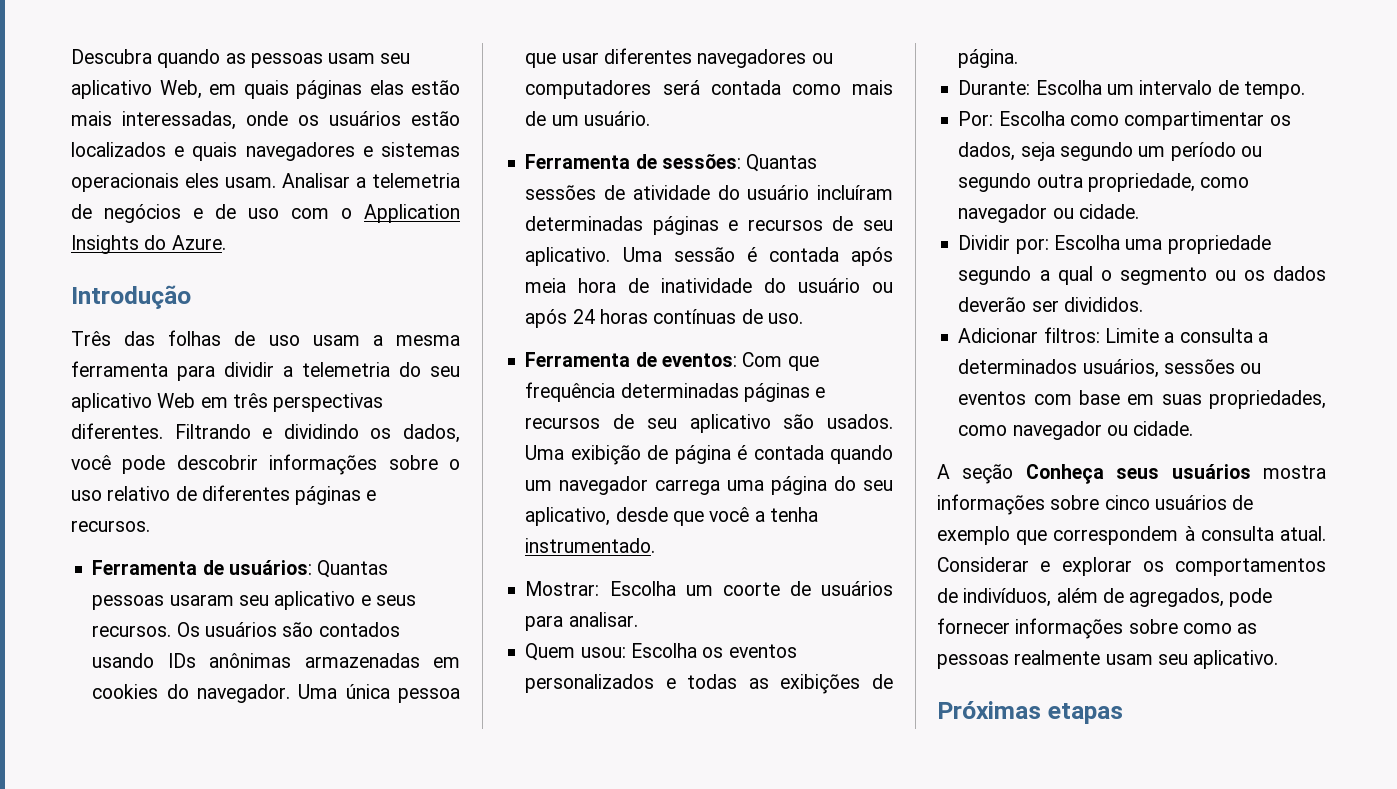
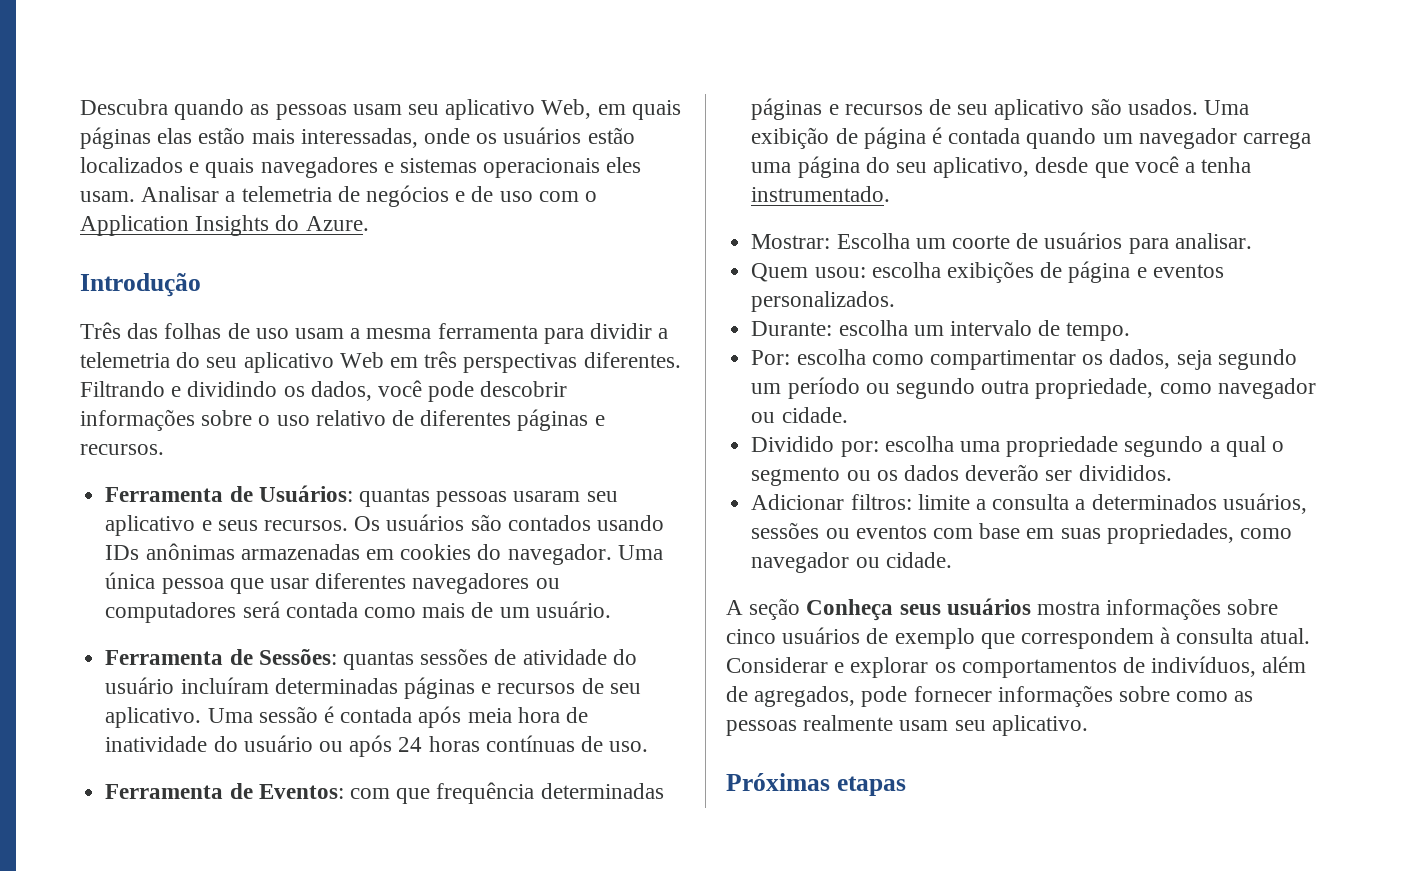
- Ferramenta de usuários: Quantas pessoas usaram seu aplicativo e seus recursos.
+ Ferramenta de Usuários: quantas pessoas usaram seu aplicativo e seus recursos.
- Ferramenta de sessões: Quantas sessões de atividade do usuário incluíram determinadas páginas e recursos de seu aplicativo.
+ Ferramenta de Sessões: quantas sessões de atividade do usuário incluíram determinadas páginas e recursos de seu aplicativo.
- Ferramenta de eventos: Com que frequência determinadas páginas e recursos de seu aplicativo são usados.
+ Ferramenta de Eventos: com que frequência determinadas páginas e recursos de seu aplicativo são usados.
- Quem usou: Escolha os eventos personalizados e todas as exibições de página.
+ Quem usou: escolha exibições de página e eventos personalizados.
- Durante: Escolha um intervalo de tempo.
+ Durante: escolha um intervalo de tempo.
- Por: Escolha como compartimentar os dados, seja segundo um período ou segundo outra propriedade, como navegador ou cidade.
+ Por: escolha como compartimentar os dados, seja segundo um período ou segundo outra propriedade, como navegador ou cidade.
- Dividir por: Escolha uma propriedade segundo a qual o segmento ou os dados deverão ser divididos.
+ Dividido por: escolha uma propriedade segundo a qual o segmento ou os dados deverão ser divididos.
- Adicionar filtros: Limite a consulta a determinados usuários, sessões ou eventos com base em suas propriedades, como navegador ou cidade.
+ Adicionar filtros: limite a consulta a determinados usuários, sessões ou eventos com base em suas propriedades, como navegador ou cidade.

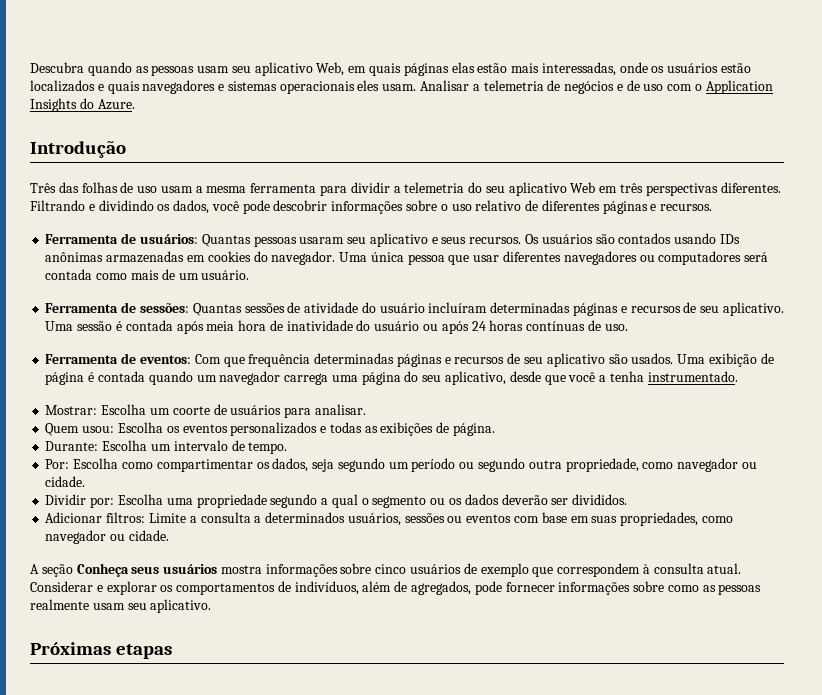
- Ferramenta de Usuários: quantas pessoas usaram seu aplicativo e seus recursos.
+ Ferramenta de usuários: Quantas pessoas usaram seu aplicativo e seus recursos.
- Ferramenta de Sessões: quantas sessões de atividade do usuário incluíram determinadas páginas e recursos de seu aplicativo.
+ Ferramenta de sessões: Quantas sessões de atividade do usuário incluíram determinadas páginas e recursos de seu aplicativo.
- Ferramenta de Eventos: com que frequência determinadas páginas e recursos de seu aplicativo são usados.
+ Ferramenta de eventos: Com que frequência determinadas páginas e recursos de seu aplicativo são usados.
- Quem usou: escolha exibições de página e eventos personalizados.
+ Quem usou: Escolha os eventos personalizados e todas as exibições de página.
- Durante: escolha um intervalo de tempo.
+ Durante: Escolha um intervalo de tempo.
- Por: escolha como compartimentar os dados, seja segundo um período ou segundo outra propriedade, como navegador ou cidade.
+ Por: Escolha como compartimentar os dados, seja segundo um período ou segundo outra propriedade, como navegador ou cidade.
- Dividido por: escolha uma propriedade segundo a qual o segmento ou os dados deverão ser divididos.
+ Dividir por: Escolha uma propriedade segundo a qual o segmento ou os dados deverão ser divididos.
- Adicionar filtros: limite a consulta a determinados usuários, sessões ou eventos com base em suas propriedades, como navegador ou cidade.
+ Adicionar filtros: Limite a consulta a determinados usuários, sessões ou eventos com base em suas propriedades, como navegador ou cidade.

